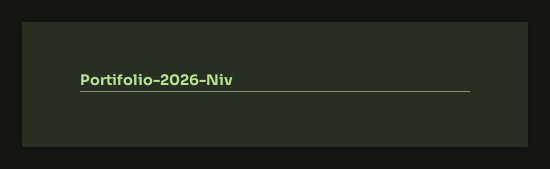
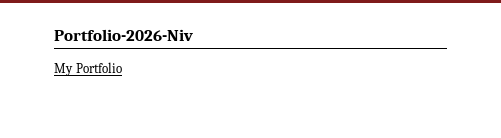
- Portifolio-2026-Niv
+ Portfolio-2026-Niv
+ My Portfolio

